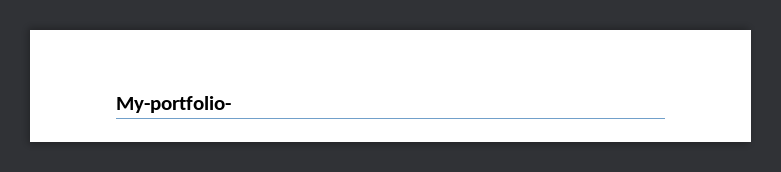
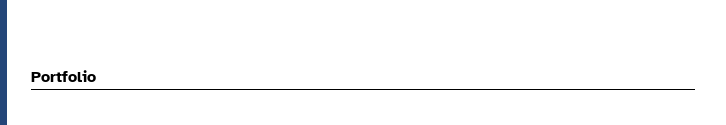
- My-portfolio-
+ Portfolio

